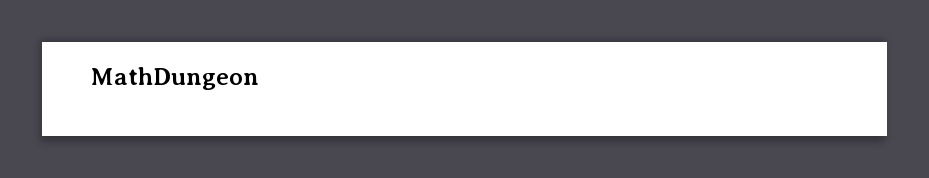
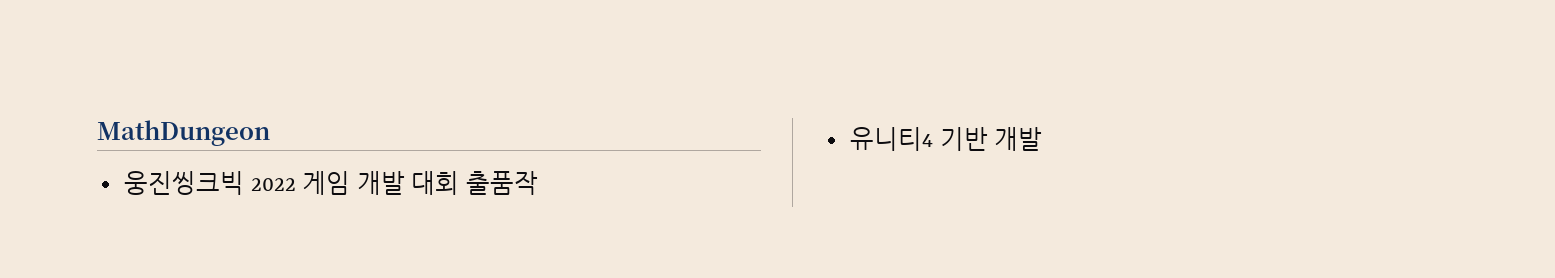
+ 웅진씽크빅 2022 게임 개발 대회 출품작
+ 유니티4 기반 개발

